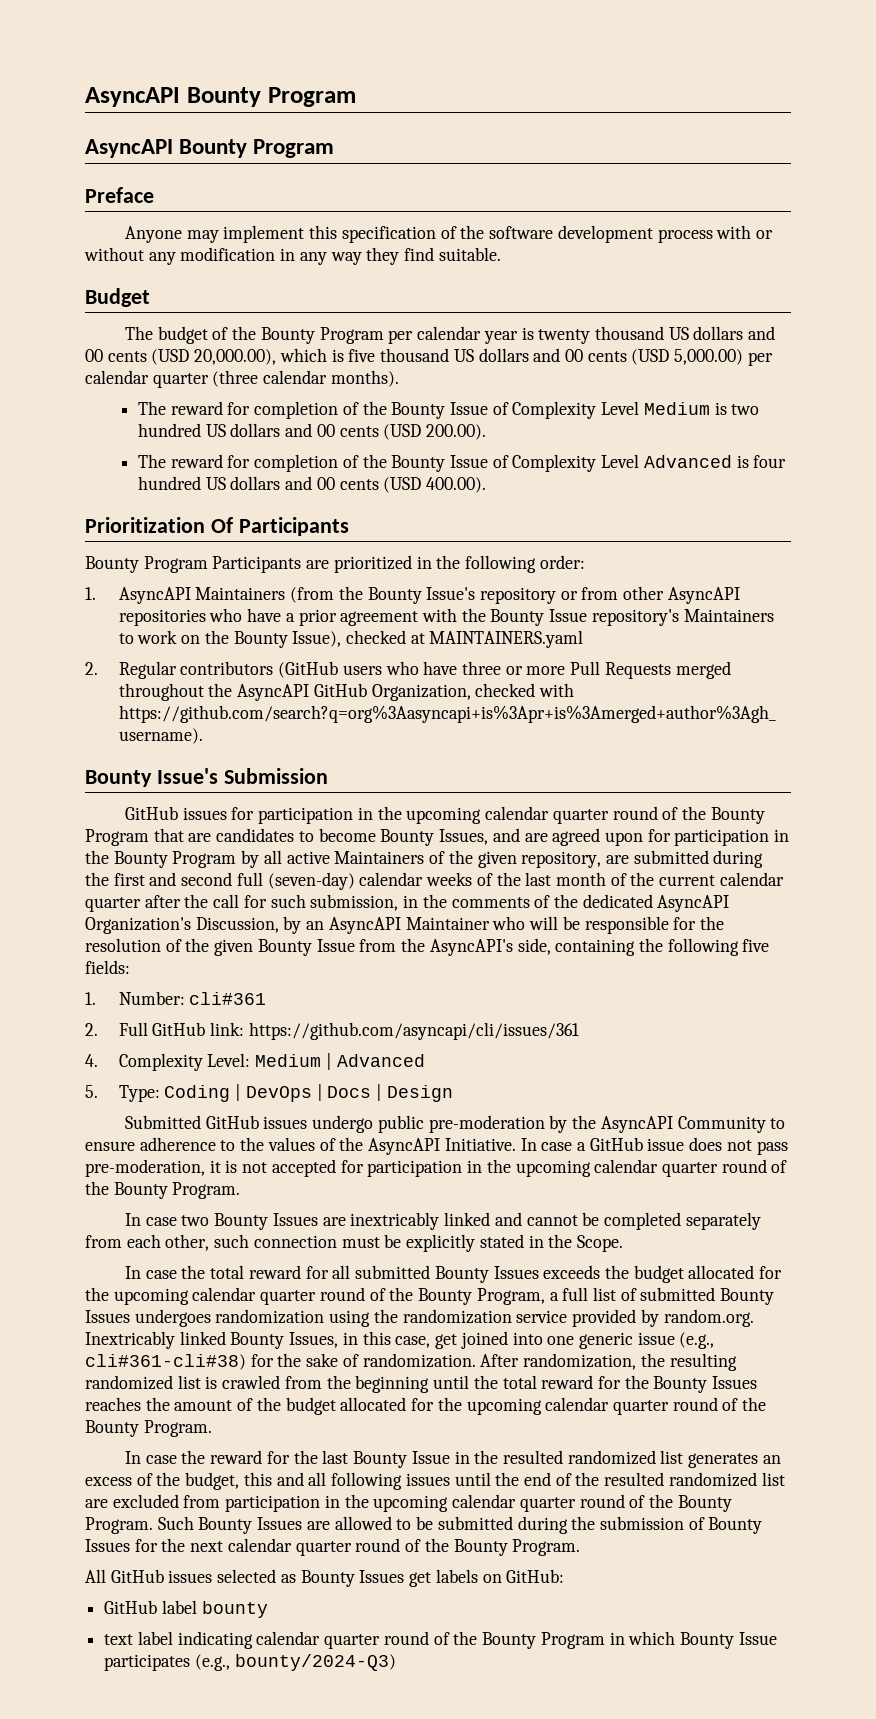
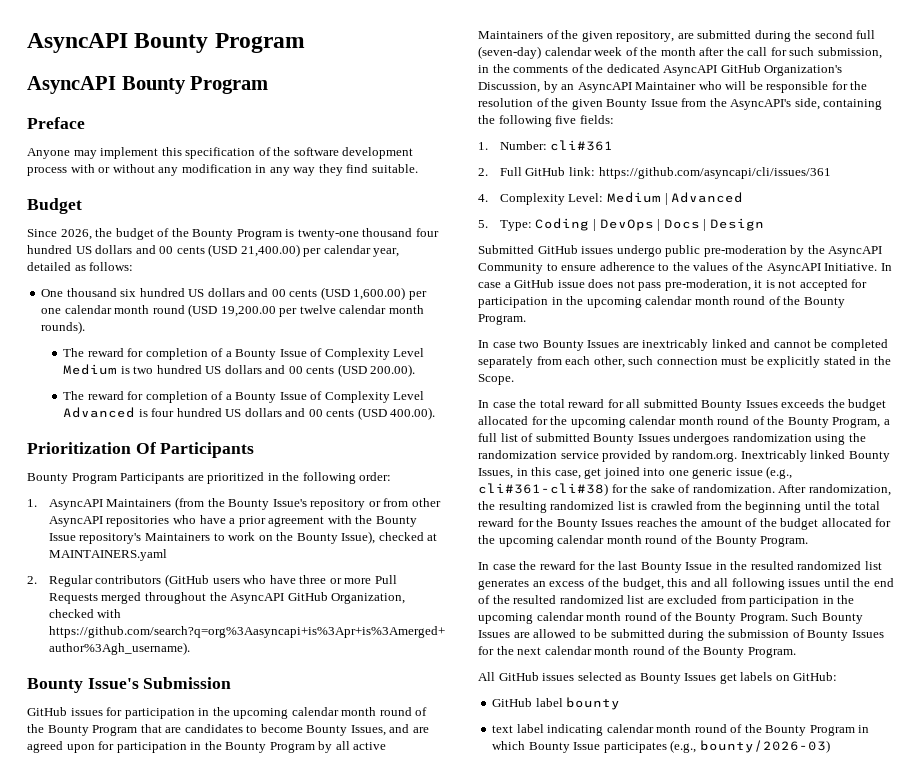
- The budget of the Bounty Program per calendar year is twenty thousand US dollars and 00 cents (USD 20,000.00), which is five thousand US dollars and 00 cents (USD 5,000.00) per calendar quarter (three calendar months).
- The reward for completion of the Bounty Issue of Complexity Level Medium is two hundred US dollars and 00 cents (USD 200.00).
+ Since 2026, the budget of the Bounty Program is twenty-one thousand four hundred US dollars and 00 cents (USD 21,400.00) per calendar year, detailed as follows:
+ One thousand six hundred US dollars and 00 cents (USD 1,600.00) per one calendar month round (USD 19,200.00 per twelve calendar month rounds).
+ The reward for completion of a Bounty Issue of Complexity Level Medium is two hundred US dollars and 00 cents (USD 200.00).
- The reward for completion of the Bounty Issue of Complexity Level Advanced is four hundred US dollars and 00 cents (USD 400.00).
+ The reward for completion of a Bounty Issue of Complexity Level Advanced is four hundred US dollars and 00 cents (USD 400.00).
- GitHub issues for participation in the upcoming calendar quarter round of the Bounty Program that are candidates to become Bounty Issues, and are agreed upon for participation in the Bounty Program by all active Maintainers of the given repository, are submitted during the first and second full (seven-day) calendar weeks of the last month of the current calendar quarter after the call for such submission, in the comments of the dedicated AsyncAPI Organization's Discussion, by an AsyncAPI Maintainer who will be responsible for the resolution of the given Bounty Issue from the AsyncAPI's side, containing the following five fields:
+ GitHub issues for participation in the upcoming calendar month round of the Bounty Program that are candidates to become Bounty Issues, and are agreed upon for participation in the Bounty Program by all active Maintainers of the given repository, are submitted during the second full (seven-day) calendar week of the month after the call for such submission, in the comments of the dedicated AsyncAPI GitHub Organization's Discussion, by an AsyncAPI Maintainer who will be responsible for the resolution of the given Bounty Issue from the AsyncAPI's side, containing the following five fields:
- In case a GitHub issue does not pass pre-moderation, it is not accepted for participation in the upcoming calendar quarter round of the Bounty Program.
+ In case a GitHub issue does not pass pre-moderation, it is not accepted for participation in the upcoming calendar month round of the Bounty Program.
- In case the total reward for all submitted Bounty Issues exceeds the budget allocated for the upcoming calendar quarter round of the Bounty Program, a full list of submitted Bounty Issues undergoes randomization using the randomization service provided by random.org. Inextricably linked Bounty Issues, in this case, get joined into one generic issue (e.g., cli#361-cli#38) for the sake of randomization.
+ In case the total reward for all submitted Bounty Issues exceeds the budget allocated for the upcoming calendar month round of the Bounty Program, a full list of submitted Bounty Issues undergoes randomization using the randomization service provided by random.org. Inextricably linked Bounty Issues, in this case, get joined into one generic issue (e.g., cli#361-cli#38) for the sake of randomization.
- After randomization, the resulting randomized list is crawled from the beginning until the total reward for the Bounty Issues reaches the amount of the budget allocated for the upcoming calendar quarter round of the Bounty Program.
+ After randomization, the resulting randomized list is crawled from the beginning until the total reward for the Bounty Issues reaches the amount of the budget allocated for the upcoming calendar month round of the Bounty Program.
- In case the reward for the last Bounty Issue in the resulted randomized list generates an excess of the budget, this and all following issues until the end of the resulted randomized list are excluded from participation in the upcoming calendar quarter round of the Bounty Program.
+ In case the reward for the last Bounty Issue in the resulted randomized list generates an excess of the budget, this and all following issues until the end of the resulted randomized list are excluded from participation in the upcoming calendar month round of the Bounty Program.
- Such Bounty Issues are allowed to be submitted during the submission of Bounty Issues for the next calendar quarter round of the Bounty Program.
+ Such Bounty Issues are allowed to be submitted during the submission of Bounty Issues for the next calendar month round of the Bounty Program.
- text label indicating calendar quarter round of the Bounty Program in which Bounty Issue participates (e.g., bounty/2024-Q3)
+ text label indicating calendar month round of the Bounty Program in which Bounty Issue participates (e.g., bounty/2026-03)

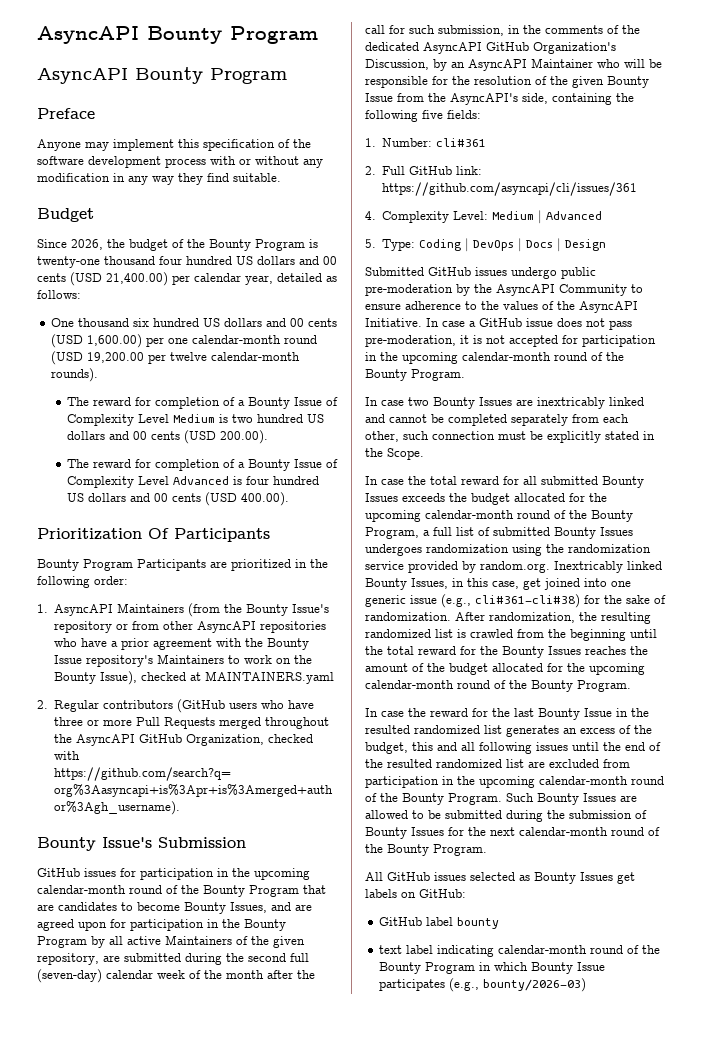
- One thousand six hundred US dollars and 00 cents (USD 1,600.00) per one calendar month round (USD 19,200.00 per twelve calendar month rounds).
+ One thousand six hundred US dollars and 00 cents (USD 1,600.00) per one calendar-month round (USD 19,200.00 per twelve calendar-month rounds).
- GitHub issues for participation in the upcoming calendar month round of the Bounty Program that are candidates to become Bounty Issues, and are agreed upon for participation in the Bounty Program by all active Maintainers of the given repository, are submitted during the second full (seven-day) calendar week of the month after the call for such submission, in the comments of the dedicated AsyncAPI GitHub Organization's Discussion, by an AsyncAPI Maintainer who will be responsible for the resolution of the given Bounty Issue from the AsyncAPI's side, containing the following five fields:
+ GitHub issues for participation in the upcoming calendar-month round of the Bounty Program that are candidates to become Bounty Issues, and are agreed upon for participation in the Bounty Program by all active Maintainers of the given repository, are submitted during the second full (seven-day) calendar week of the month after the call for such submission, in the comments of the dedicated AsyncAPI GitHub Organization's Discussion, by an AsyncAPI Maintainer who will be responsible for the resolution of the given Bounty Issue from the AsyncAPI's side, containing the following five fields:
- In case a GitHub issue does not pass pre-moderation, it is not accepted for participation in the upcoming calendar month round of the Bounty Program.
+ In case a GitHub issue does not pass pre-moderation, it is not accepted for participation in the upcoming calendar-month round of the Bounty Program.
- In case the total reward for all submitted Bounty Issues exceeds the budget allocated for the upcoming calendar month round of the Bounty Program, a full list of submitted Bounty Issues undergoes randomization using the randomization service provided by random.org. Inextricably linked Bounty Issues, in this case, get joined into one generic issue (e.g., cli#361-cli#38) for the sake of randomization.
+ In case the total reward for all submitted Bounty Issues exceeds the budget allocated for the upcoming calendar-month round of the Bounty Program, a full list of submitted Bounty Issues undergoes randomization using the randomization service provided by random.org. Inextricably linked Bounty Issues, in this case, get joined into one generic issue (e.g., cli#361-cli#38) for the sake of randomization.
- After randomization, the resulting randomized list is crawled from the beginning until the total reward for the Bounty Issues reaches the amount of the budget allocated for the upcoming calendar month round of the Bounty Program.
+ After randomization, the resulting randomized list is crawled from the beginning until the total reward for the Bounty Issues reaches the amount of the budget allocated for the upcoming calendar-month round of the Bounty Program.
- In case the reward for the last Bounty Issue in the resulted randomized list generates an excess of the budget, this and all following issues until the end of the resulted randomized list are excluded from participation in the upcoming calendar month round of the Bounty Program.
+ In case the reward for the last Bounty Issue in the resulted randomized list generates an excess of the budget, this and all following issues until the end of the resulted randomized list are excluded from participation in the upcoming calendar-month round of the Bounty Program.
- Such Bounty Issues are allowed to be submitted during the submission of Bounty Issues for the next calendar month round of the Bounty Program.
+ Such Bounty Issues are allowed to be submitted during the submission of Bounty Issues for the next calendar-month round of the Bounty Program.
- text label indicating calendar month round of the Bounty Program in which Bounty Issue participates (e.g., bounty/2026-03)
+ text label indicating calendar-month round of the Bounty Program in which Bounty Issue participates (e.g., bounty/2026-03)

